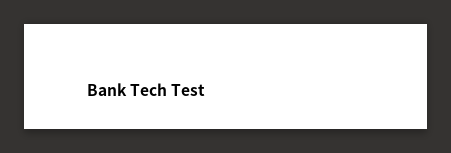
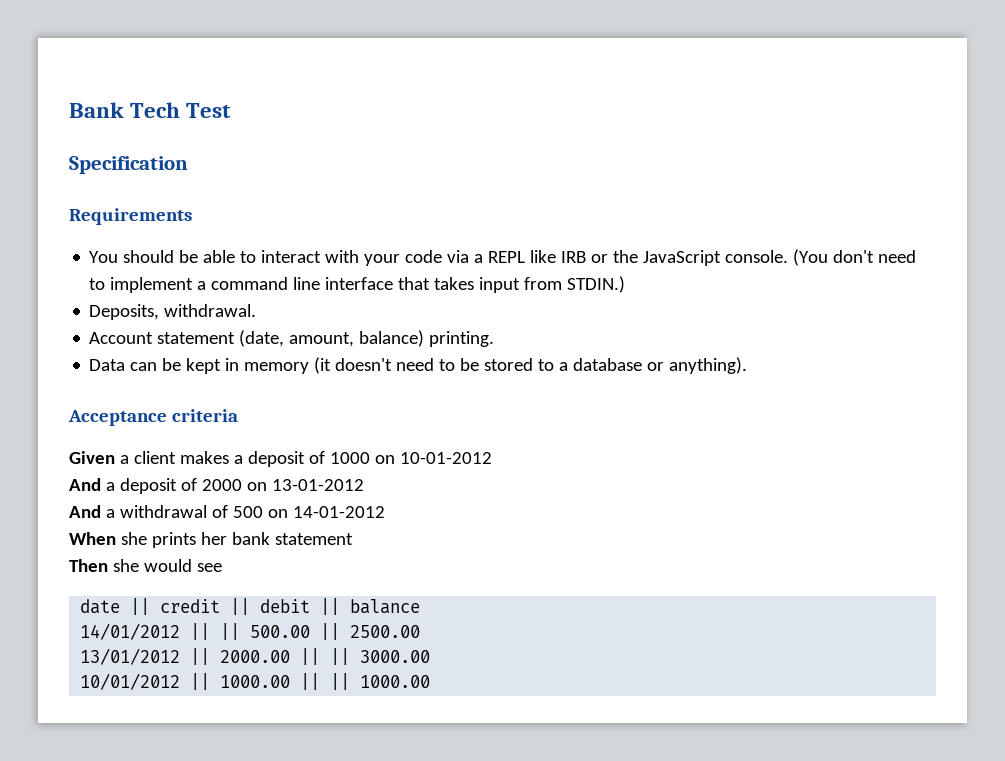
+ Specification
+ Requirements
+ You should be able to interact with your code via a REPL like IRB or the JavaScript console. (You don't need to implement a command line interface that takes input from STDIN.)
+ Deposits, withdrawal.
+ Account statement (date, amount, balance) printing.
+ Data can be kept in memory (it doesn't need to be stored to a database or anything).
+ Acceptance criteria
+ Given a client makes a deposit of 1000 on 10-01-2012
+ And a deposit of 2000 on 13-01-2012
+ And a withdrawal of 500 on 14-01-2012
+ When she prints her bank statement
+ Then she would see
+ date || credit || debit || balance
+ 14/01/2012 || || 500.00 || 2500.00
+ 13/01/2012 || 2000.00 || || 3000.00
+ 10/01/2012 || 1000.00 || || 1000.00

